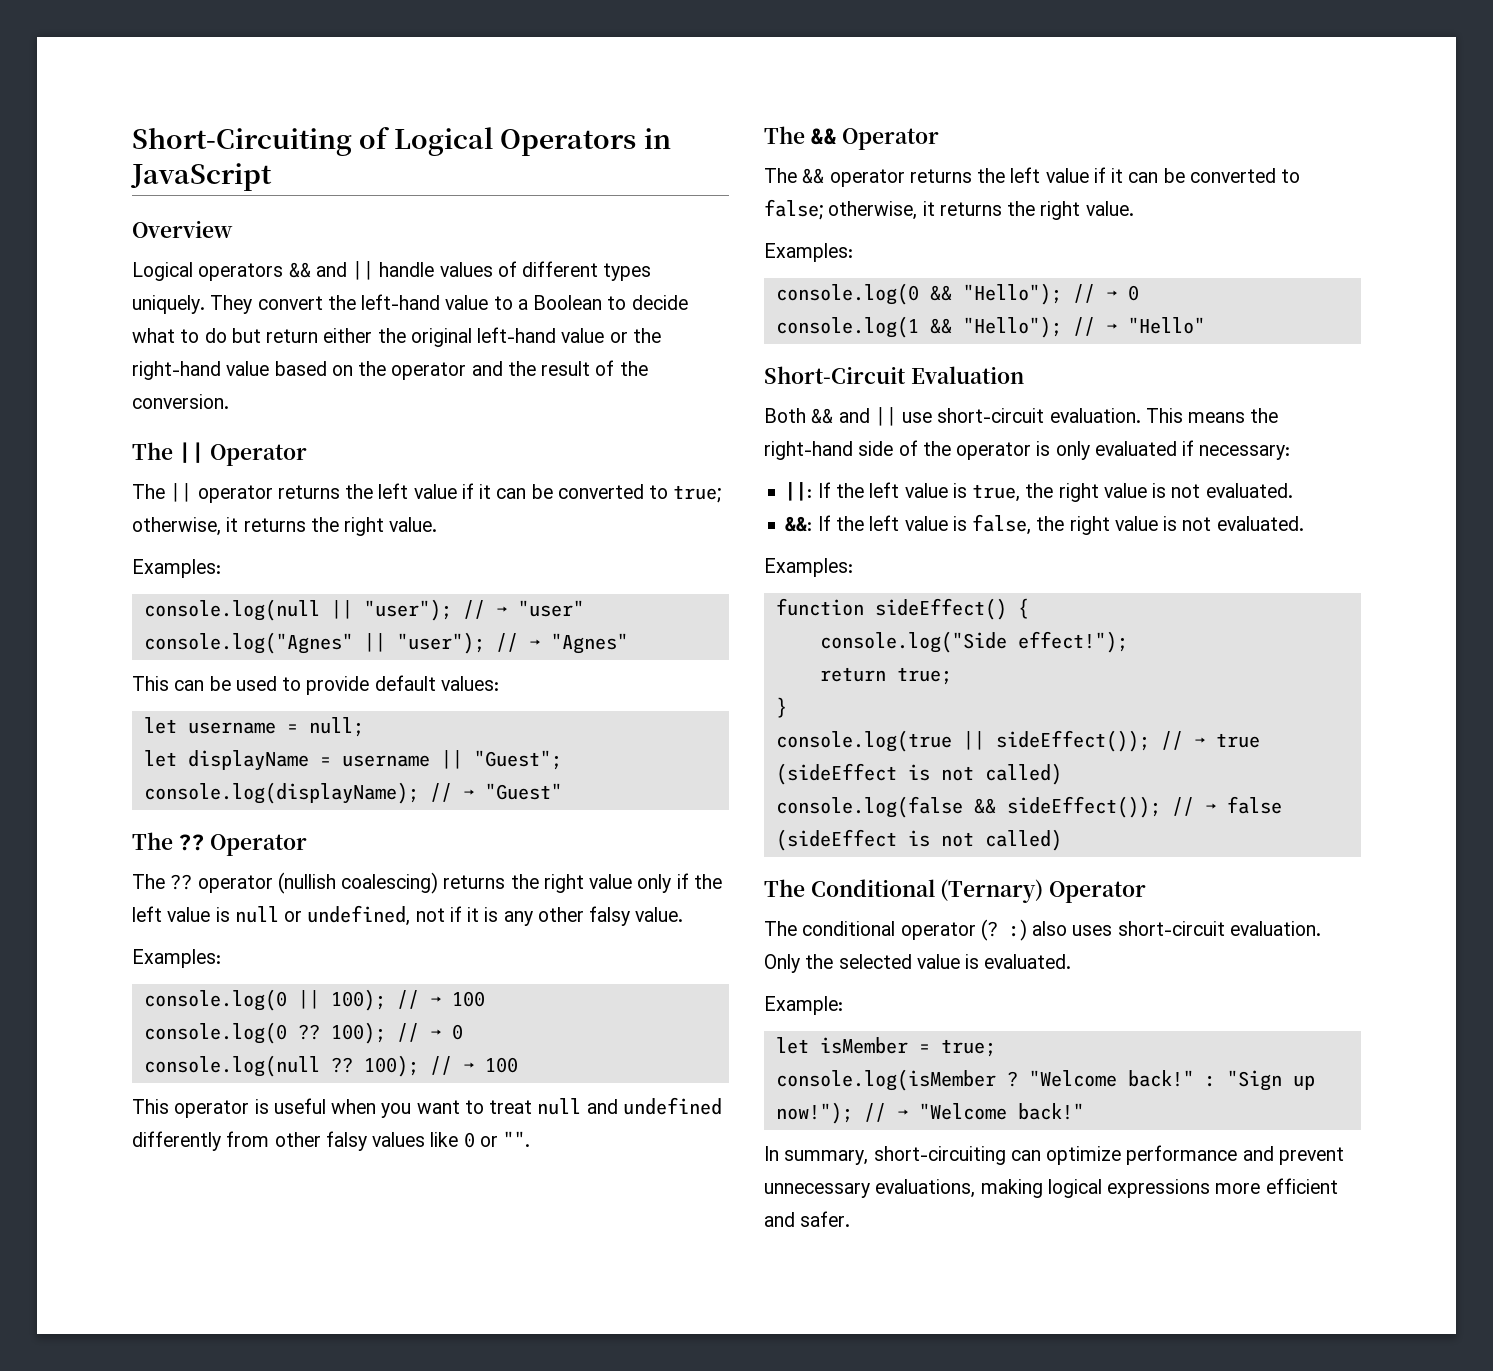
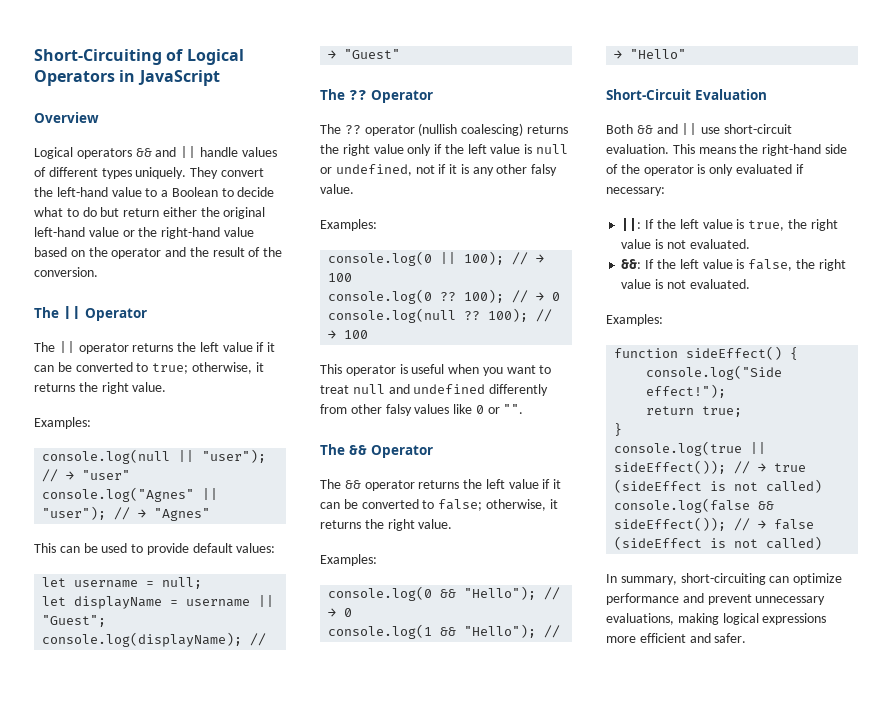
- The Conditional (Ternary) Operator
- The conditional operator (? :) also uses short-circuit evaluation. Only the selected value is evaluated.
- Example:
- let isMember = true;
- console.log(isMember ? "Welcome back!" : "Sign up now!"); // → "Welcome back!"

